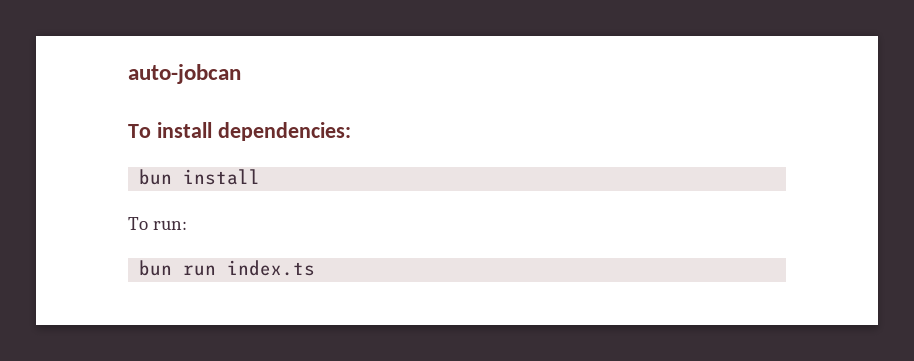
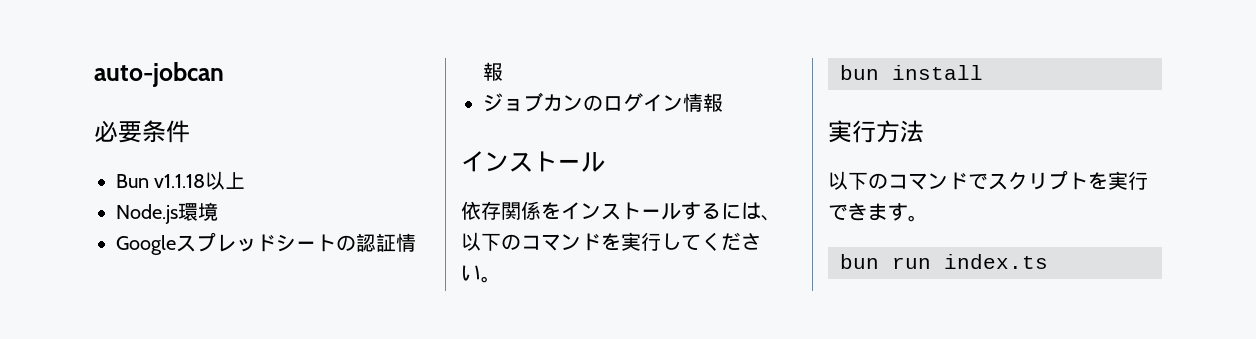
- To install dependencies:
+ 必要条件
+ Bun v1.1.18以上
+ Node.js環境
+ Googleスプレッドシートの認証情報
+ ジョブカンのログイン情報
+ インストール
+ 依存関係をインストールするには、以下のコマンドを実行してください。
  bun install
- To run:
+ 実行方法
+ 以下のコマンドでスクリプトを実行できます。

